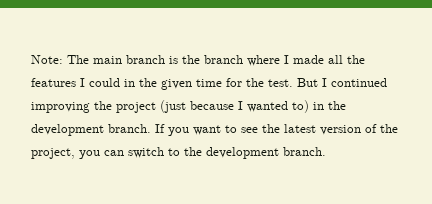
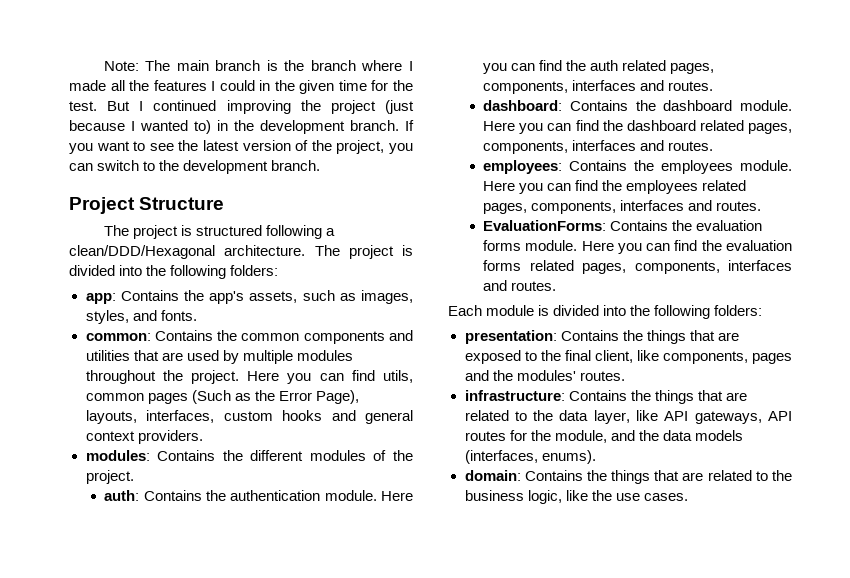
+ Project Structure
+ The project is structured following a clean/DDD/Hexagonal architecture. The project is divided into the following folders:
+ app: Contains the app's assets, such as images, styles, and fonts.
+ common: Contains the common components and utilities that are used by multiple modules throughout the project. Here you can find utils, common pages (Such as the Error Page), layouts, interfaces, custom hooks and general context providers.
+ modules: Contains the different modules of the project.
+ auth: Contains the authentication module. Here you can find the auth related pages, components, interfaces and routes.
+ dashboard: Contains the dashboard module. Here you can find the dashboard related pages, components, interfaces and routes.
+ employees: Contains the employees module. Here you can find the employees related pages, components, interfaces and routes.
+ EvaluationForms: Contains the evaluation forms module. Here you can find the evaluation forms related pages, components, interfaces and routes.
+ Each module is divided into the following folders:
+ presentation: Contains the things that are exposed to the final client, like components, pages and the modules' routes.
+ infrastructure: Contains the things that are related to the data layer, like API gateways, API routes for the module, and the data models (interfaces, enums).
+ domain: Contains the things that are related to the business logic, like the use cases.

